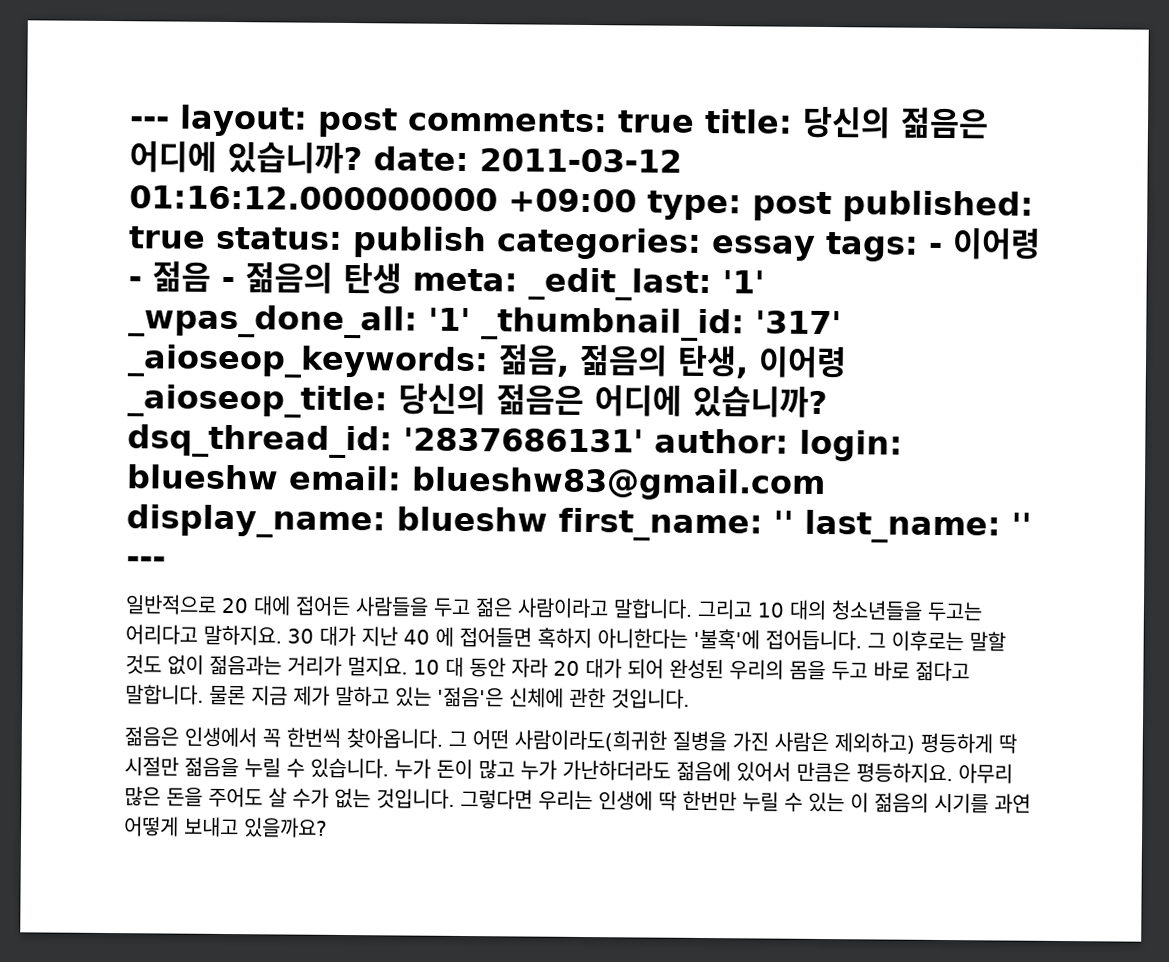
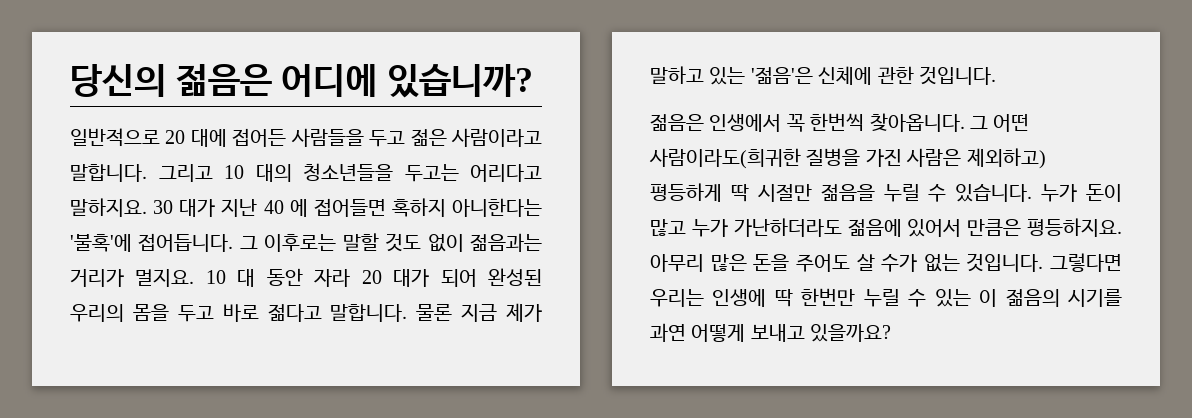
- --- layout: post comments: true title: 당신의 젊음은 어디에 있습니까? date: 2011-03-12 01:16:12.000000000 +09:00 type: post published: true status: publish categories: essay tags: - 이어령 - 젊음 - 젊음의 탄생 meta: _edit_last: '1' _wpas_done_all: '1' _thumbnail_id: '317' _aioseop_keywords: 젊음, 젊음의 탄생, 이어령 _aioseop_title: 당신의 젊음은 어디에 있습니까? dsq_thread_id: '2837686131' author: login: blueshw email: blueshw83@gmail.com display_name: blueshw first_name: '' last_name: '' ---
+ 당신의 젊음은 어디에 있습니까?

